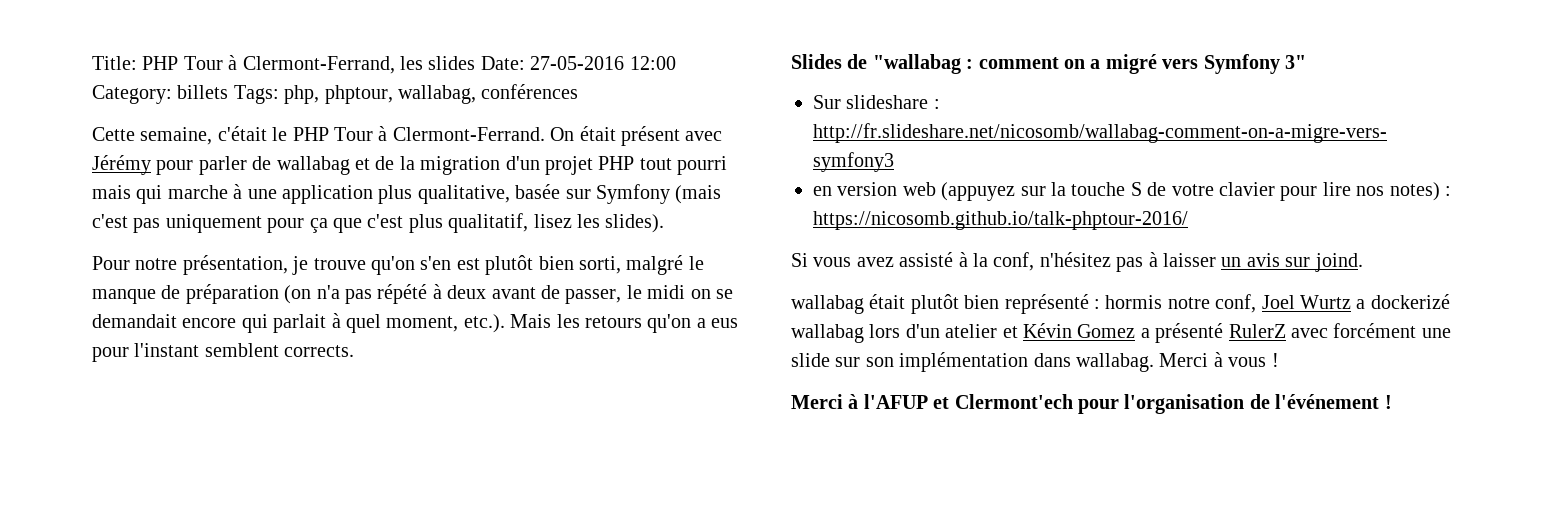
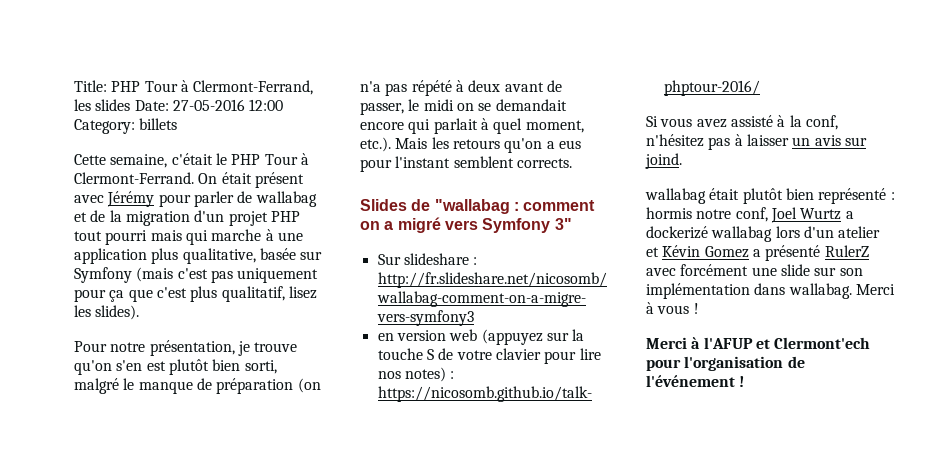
- Title: PHP Tour à Clermont-Ferrand, les slides Date: 27-05-2016 12:00 Category: billets Tags: php, phptour, wallabag, conférences
+ Title: PHP Tour à Clermont-Ferrand, les slides Date: 27-05-2016 12:00 Category: billets

